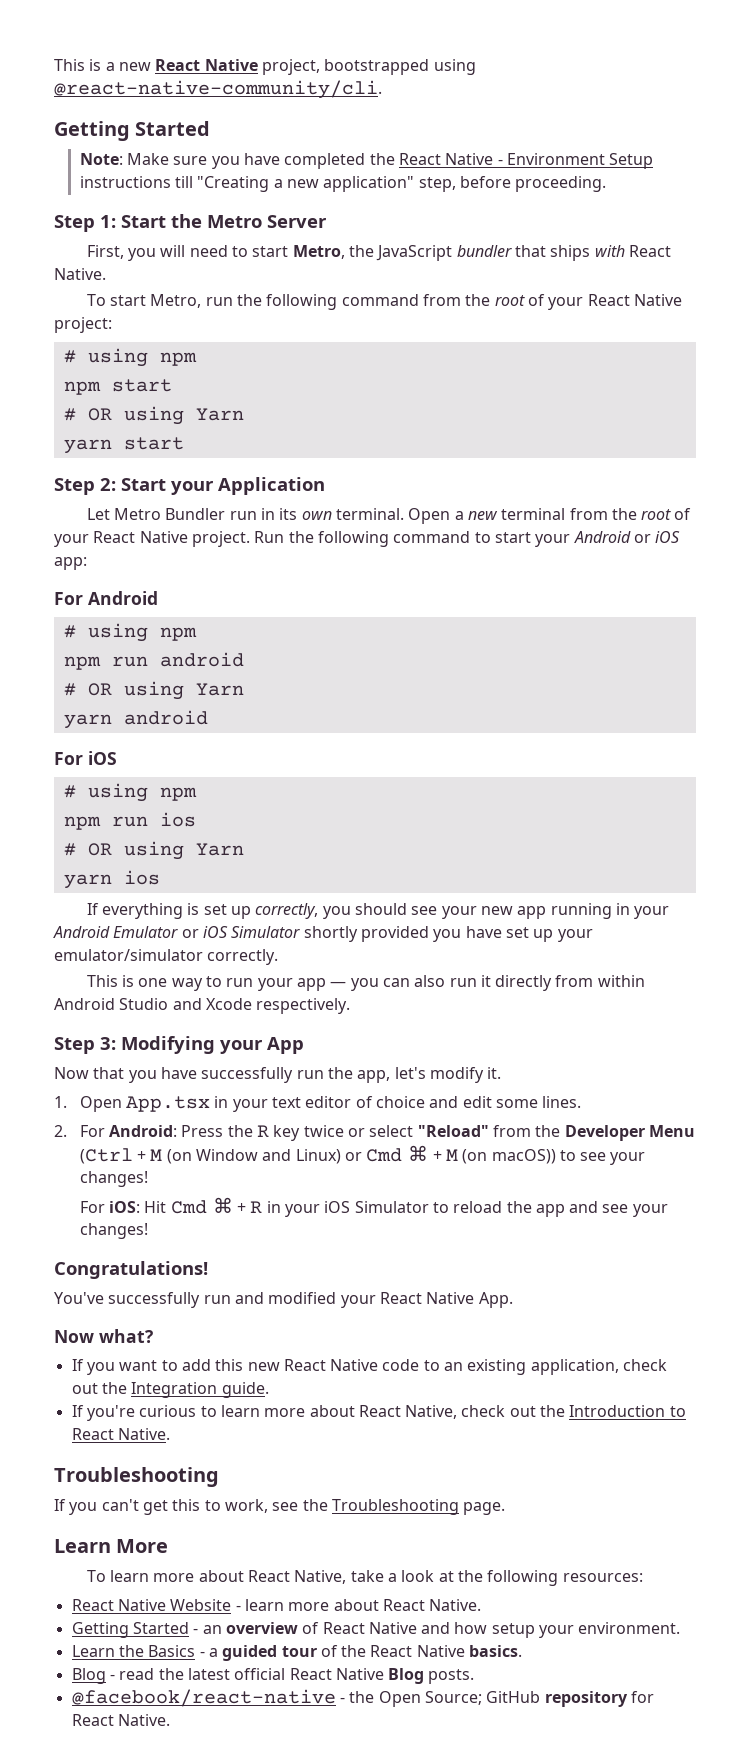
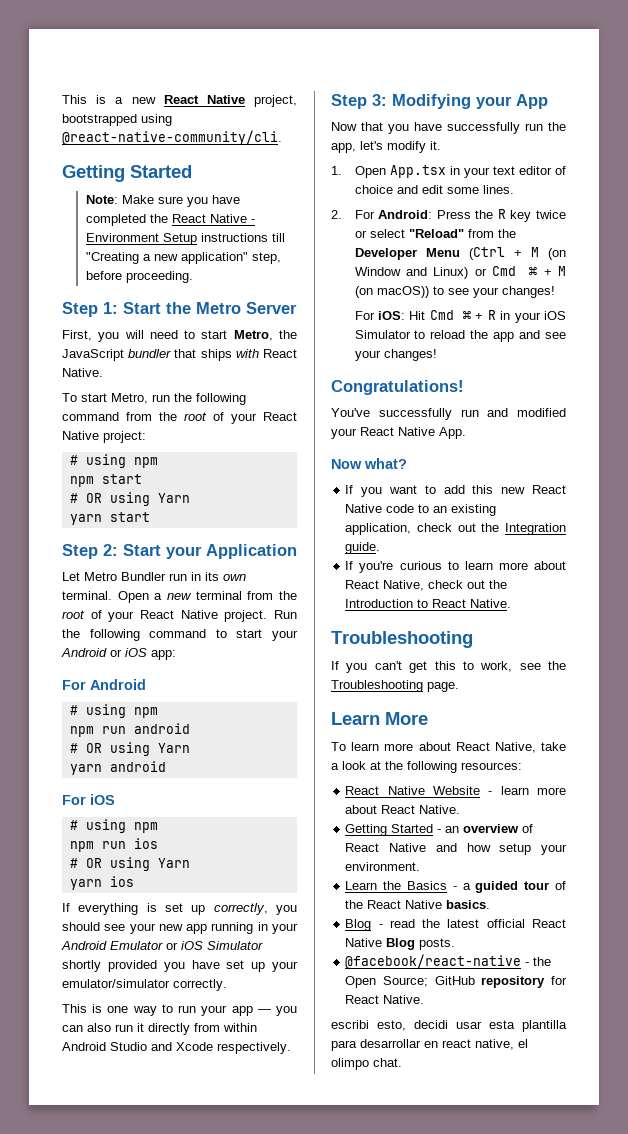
+ escribi esto, decidi usar esta plantilla para desarrollar en react native, el olimpo chat.

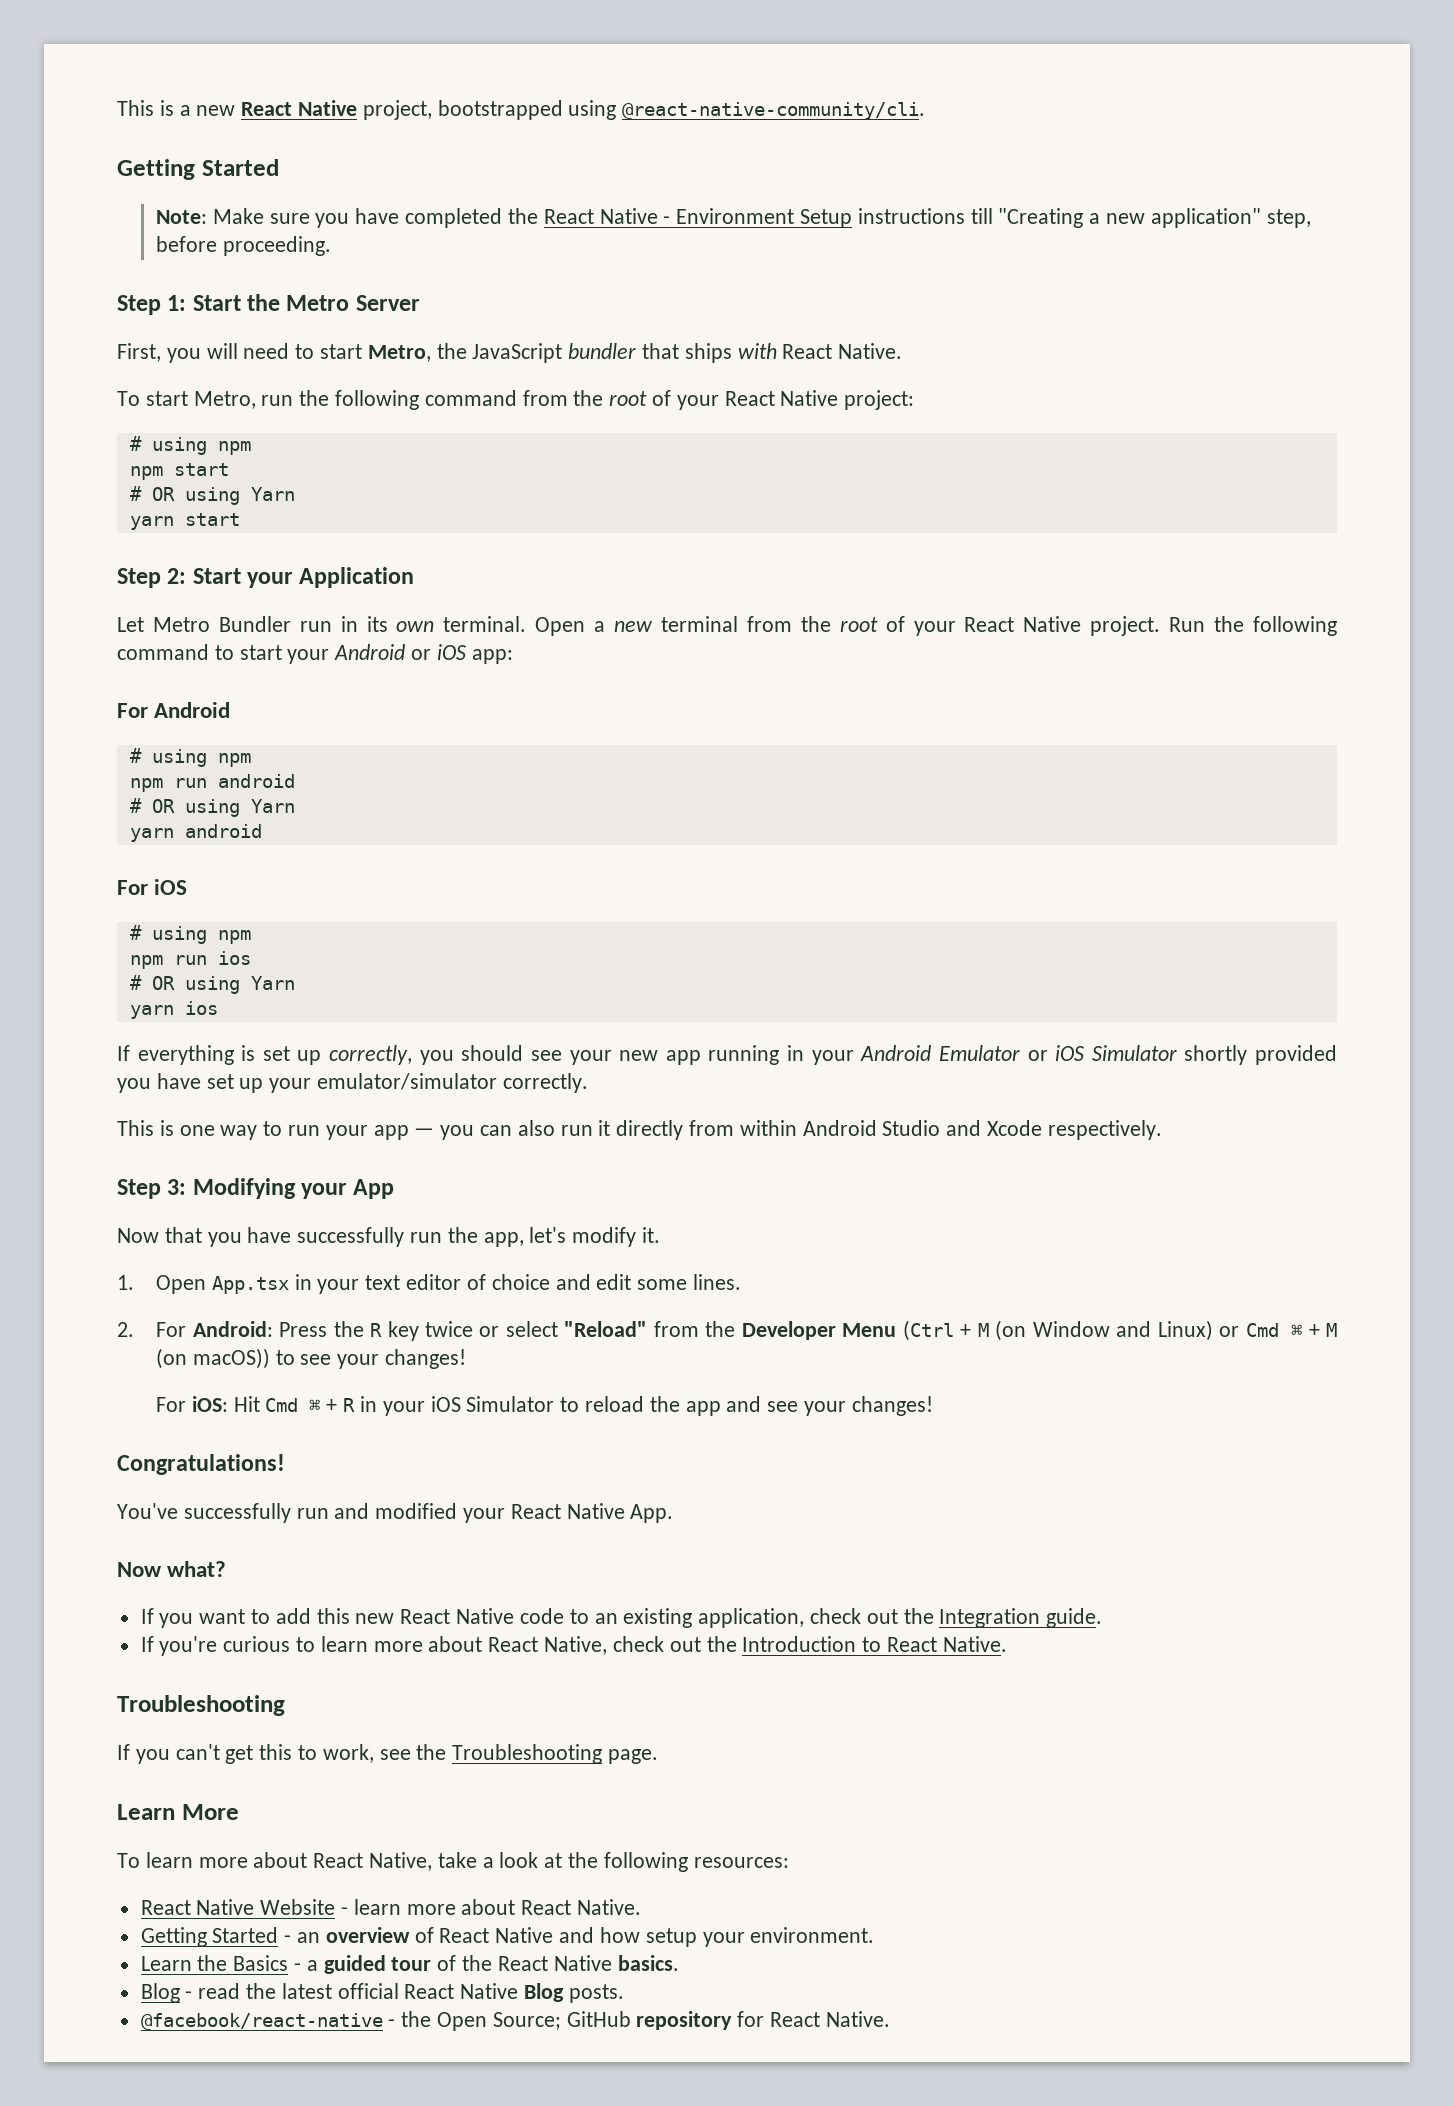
- escribi esto, decidi usar esta plantilla para desarrollar en react native, el olimpo chat.

